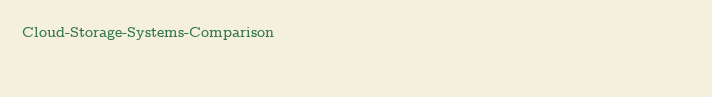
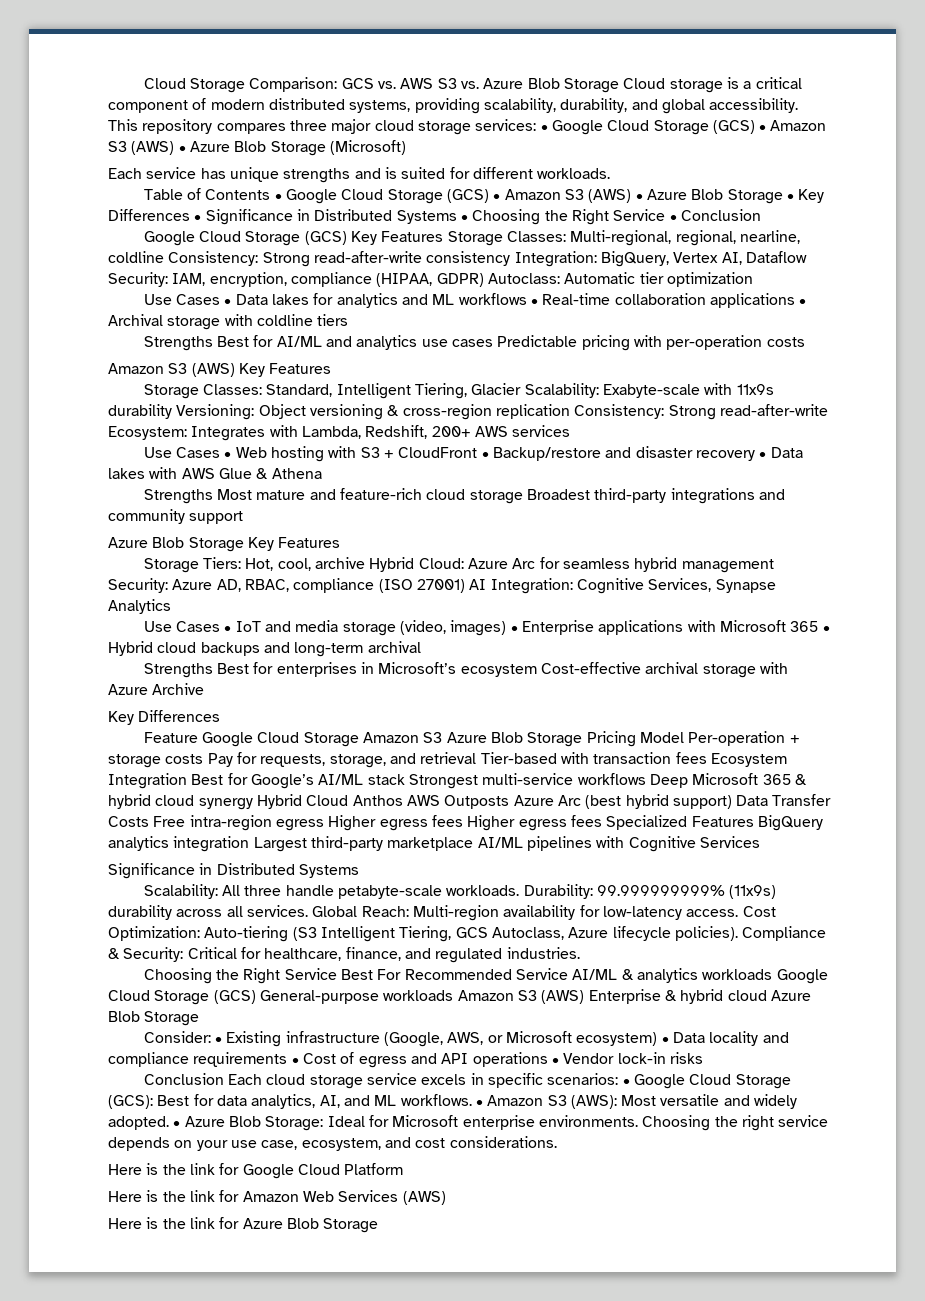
- Cloud-Storage-Systems-Comparison
+ Cloud Storage Comparison: GCS vs. AWS S3 vs. Azure Blob Storage Cloud storage is a critical component of modern distributed systems, providing scalability, durability, and global accessibility. This repository compares three major cloud storage services: • Google Cloud Storage (GCS) • Amazon S3 (AWS) • Azure Blob Storage (Microsoft)
+ Each service has unique strengths and is suited for different workloads.
+ Table of Contents • Google Cloud Storage (GCS) • Amazon S3 (AWS) • Azure Blob Storage • Key Differences • Significance in Distributed Systems • Choosing the Right Service • Conclusion
+ Google Cloud Storage (GCS) Key Features Storage Classes: Multi-regional, regional, nearline, coldline Consistency: Strong read-after-write consistency Integration: BigQuery, Vertex AI, Dataflow Security: IAM, encryption, compliance (HIPAA, GDPR) Autoclass: Automatic tier optimization
+ Use Cases • Data lakes for analytics and ML workflows • Real-time collaboration applications • Archival storage with coldline tiers
+ Strengths Best for AI/ML and analytics use cases Predictable pricing with per-operation costs
+ Amazon S3 (AWS) Key Features
+ Storage Classes: Standard, Intelligent Tiering, Glacier Scalability: Exabyte-scale with 11x9s durability Versioning: Object versioning & cross-region replication Consistency: Strong read-after-write Ecosystem: Integrates with Lambda, Redshift, 200+ AWS services
+ Use Cases • Web hosting with S3 + CloudFront • Backup/restore and disaster recovery • Data lakes with AWS Glue & Athena
+ Strengths Most mature and feature-rich cloud storage Broadest third-party integrations and community support
+ Azure Blob Storage Key Features
+ Storage Tiers: Hot, cool, archive Hybrid Cloud: Azure Arc for seamless hybrid management Security: Azure AD, RBAC, compliance (ISO 27001) AI Integration: Cognitive Services, Synapse Analytics
+ Use Cases • IoT and media storage (video, images) • Enterprise applications with Microsoft 365 • Hybrid cloud backups and long-term archival
+ Strengths Best for enterprises in Microsoft’s ecosystem Cost-effective archival storage with Azure Archive
+ Key Differences
+ Feature Google Cloud Storage Amazon S3 Azure Blob Storage Pricing Model Per-operation + storage costs Pay for requests, storage, and retrieval Tier-based with transaction fees Ecosystem Integration Best for Google’s AI/ML stack Strongest multi-service workflows Deep Microsoft 365 & hybrid cloud synergy Hybrid Cloud Anthos AWS Outposts Azure Arc (best hybrid support) Data Transfer Costs Free intra-region egress Higher egress fees Higher egress fees Specialized Features BigQuery analytics integration Largest third-party marketplace AI/ML pipelines with Cognitive Services
+ Significance in Distributed Systems
+ Scalability: All three handle petabyte-scale workloads. Durability: 99.999999999% (11x9s) durability across all services. Global Reach: Multi-region availability for low-latency access. Cost Optimization: Auto-tiering (S3 Intelligent Tiering, GCS Autoclass, Azure lifecycle policies). Compliance & Security: Critical for healthcare, finance, and regulated industries.
+ Choosing the Right Service Best For Recommended Service AI/ML & analytics workloads Google Cloud Storage (GCS) General-purpose workloads Amazon S3 (AWS) Enterprise & hybrid cloud Azure Blob Storage
+ Consider: • Existing infrastructure (Google, AWS, or Microsoft ecosystem) • Data locality and compliance requirements • Cost of egress and API operations • Vendor lock-in risks
+ Conclusion Each cloud storage service excels in specific scenarios: • Google Cloud Storage (GCS): Best for data analytics, AI, and ML workflows. • Amazon S3 (AWS): Most versatile and widely adopted. • Azure Blob Storage: Ideal for Microsoft enterprise environments. Choosing the right service depends on your use case, ecosystem, and cost considerations.
+ Here is the link for Google Cloud Platform
+ Here is the link for Amazon Web Services (AWS)
+ Here is the link for Azure Blob Storage

